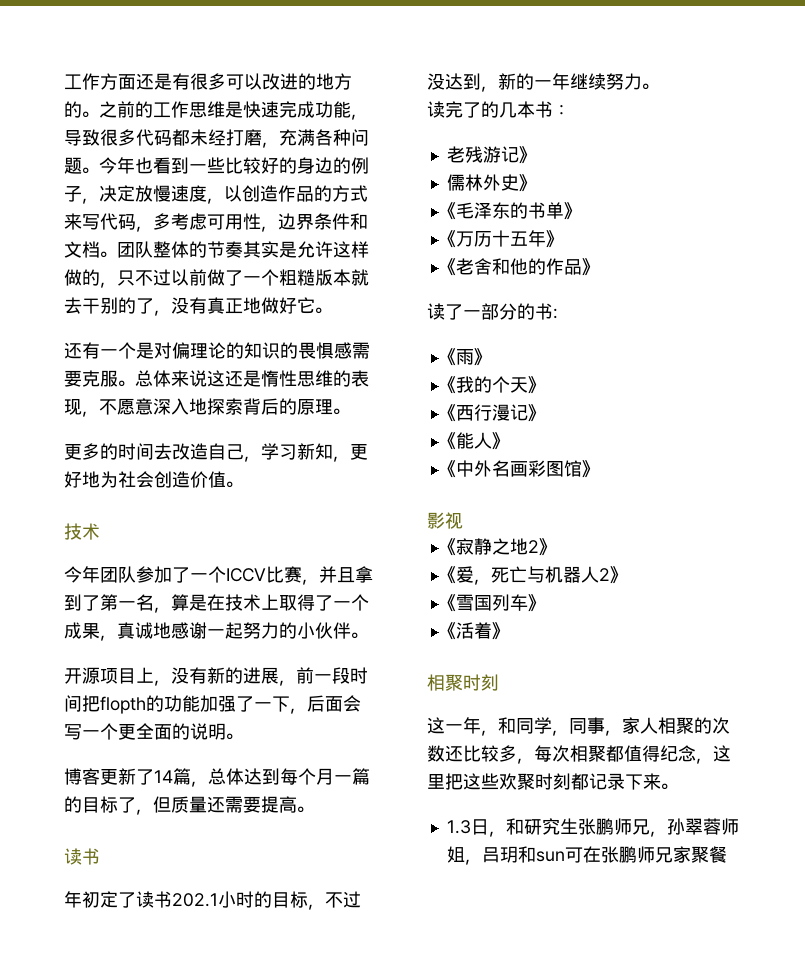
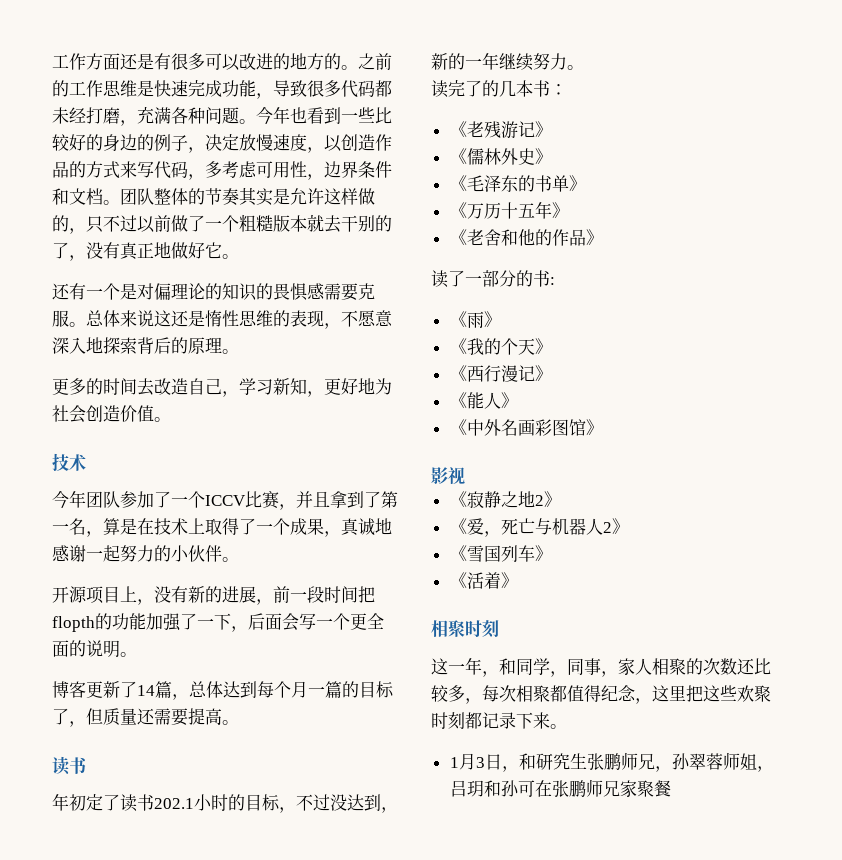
- 老残游记》
+ 《老残游记》
- 儒林外史》
+ 《儒林外史》
- 1.3日，和研究生张鹏师兄，孙翠蓉师姐，吕玥和sun可在张鹏师兄家聚餐
+ 1月3日，和研究生张鹏师兄，孙翠蓉师姐，吕玥和孙可在张鹏师兄家聚餐

